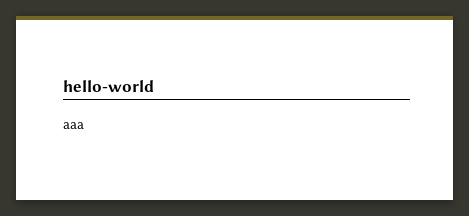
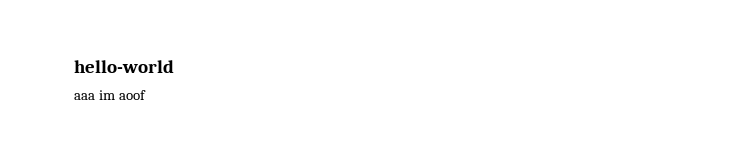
- aaa
+ aaa im aoof

